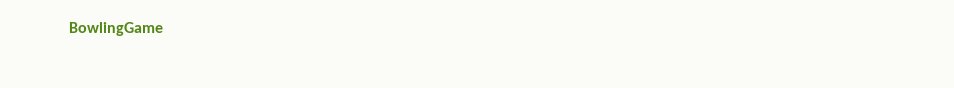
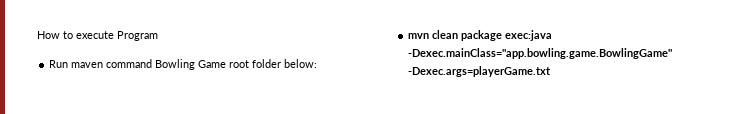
- BowlingGame
+ How to execute Program
+ Run maven command Bowling Game root folder below:
+ mvn clean package exec:java -Dexec.mainClass="app.bowling.game.BowlingGame" -Dexec.args=playerGame.txt

